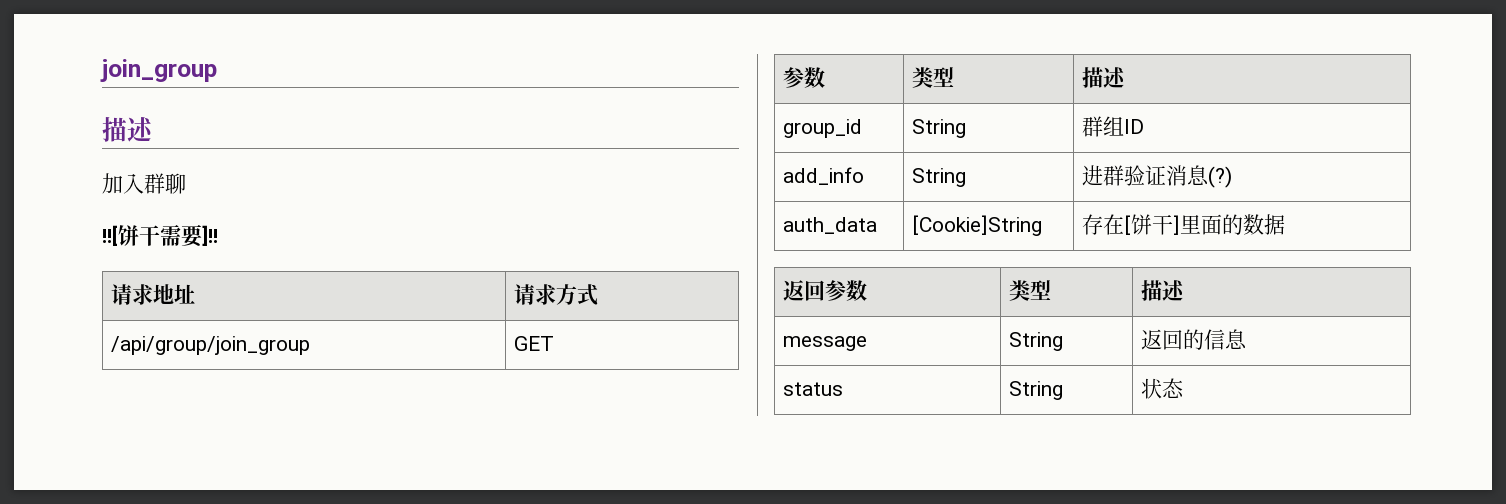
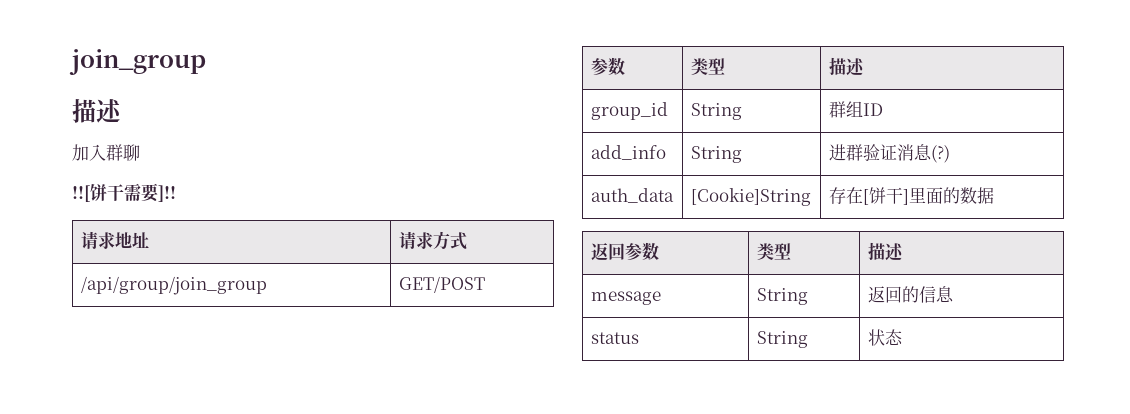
- /api/group/join_group | GET
+ /api/group/join_group | GET/POST

